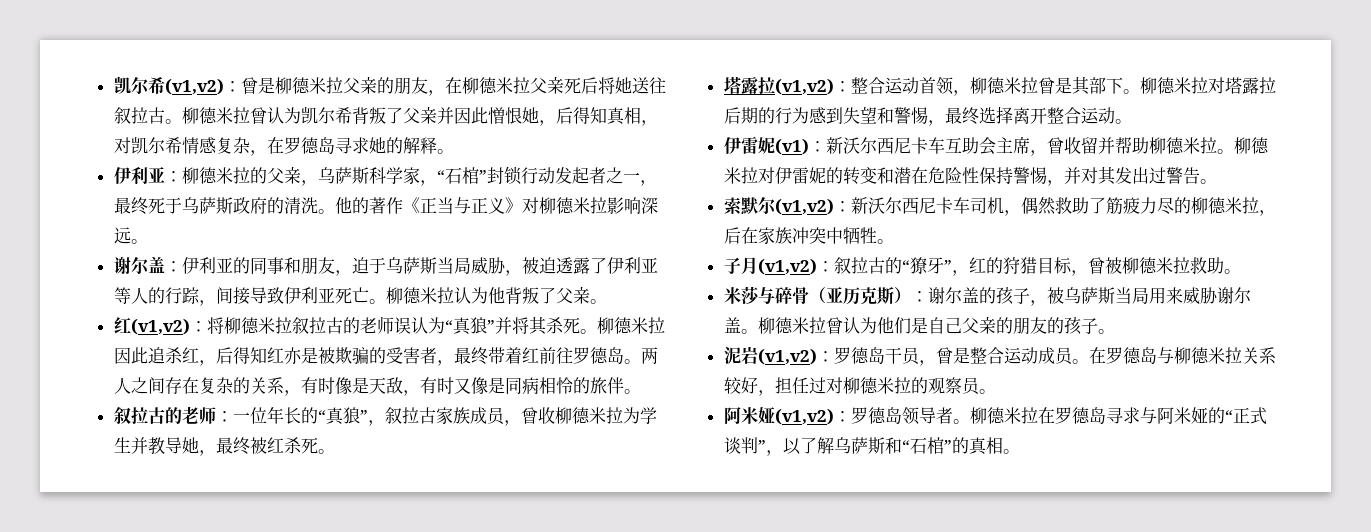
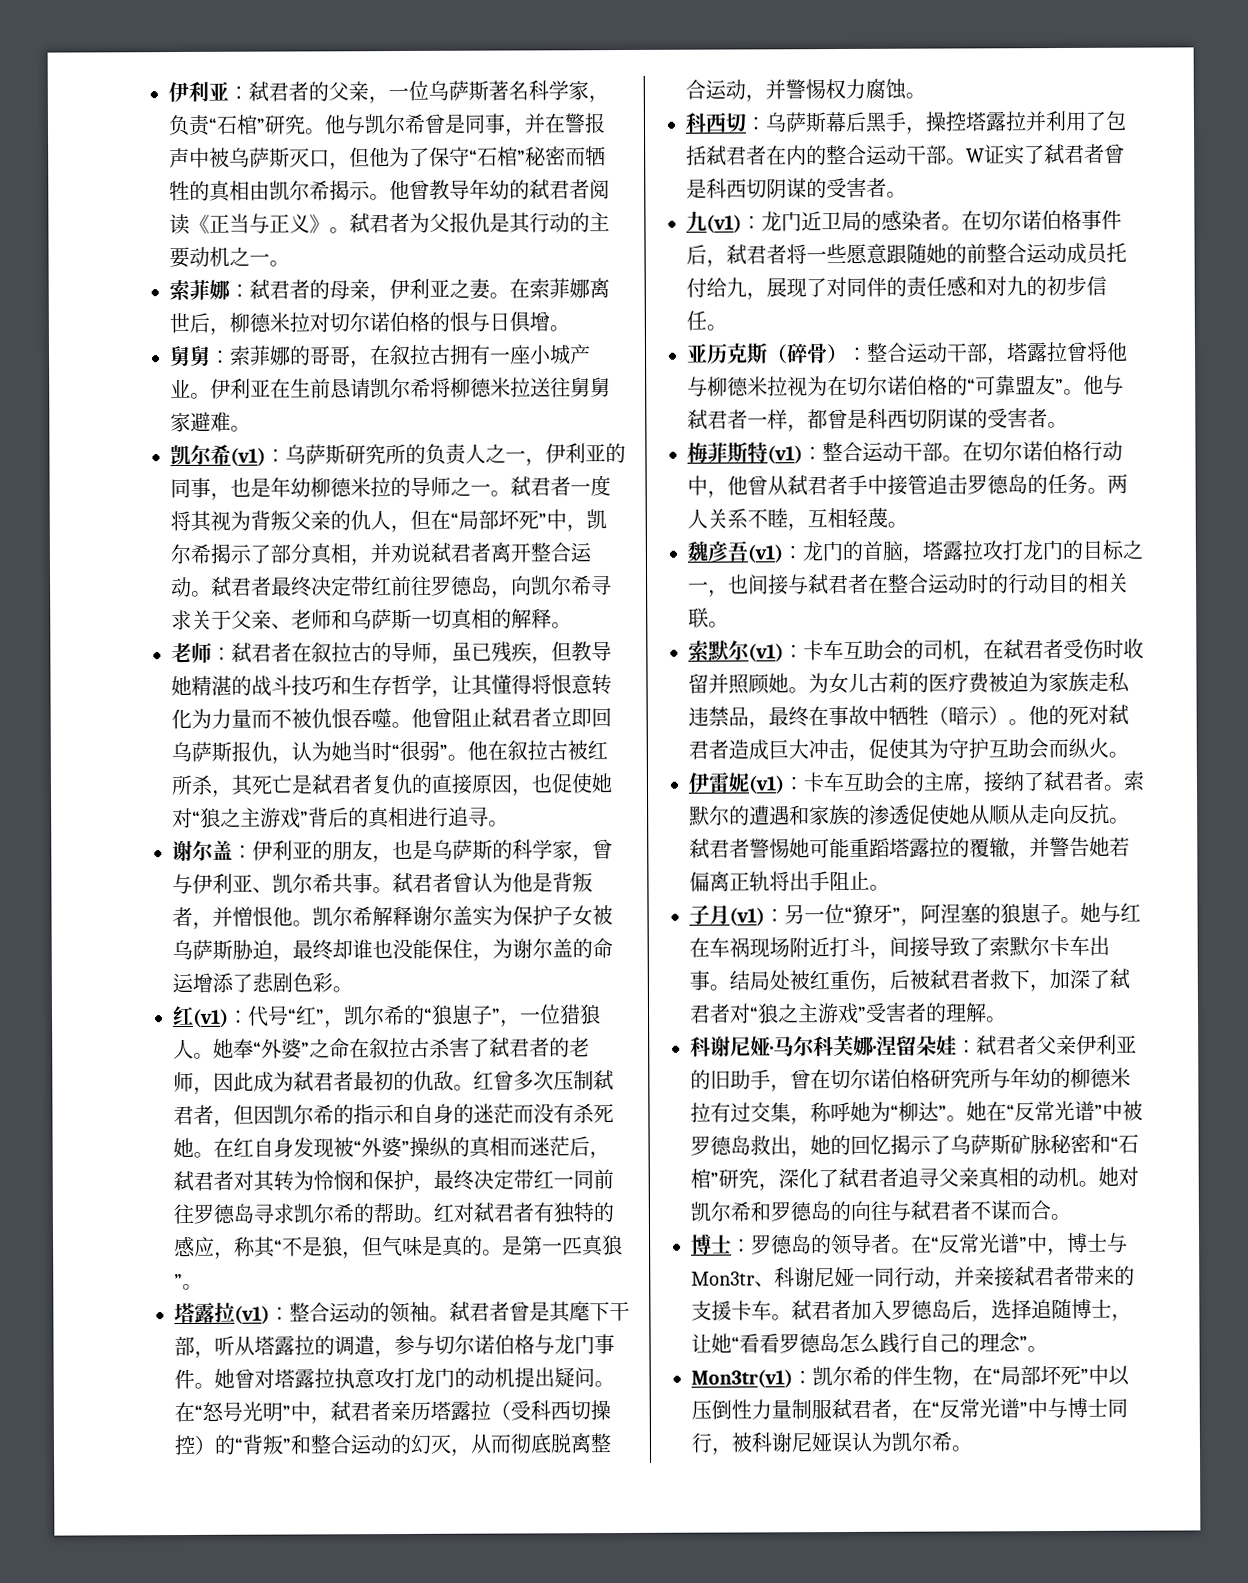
- 凯尔希(v1,v2)：曾是柳德米拉父亲的朋友，在柳德米拉父亲死后将她送往叙拉古。柳德米拉曾认为凯尔希背叛了父亲并因此憎恨她，后得知真相，对凯尔希情感复杂，在罗德岛寻求她的解释。
- 伊利亚：柳德米拉的父亲，乌萨斯科学家，“石棺”封锁行动发起者之一，最终死于乌萨斯政府的清洗。他的著作《正当与正义》对柳德米拉影响深远。
+ 伊利亚：弑君者的父亲，一位乌萨斯著名科学家，负责“石棺”研究。他与凯尔希曾是同事，并在警报声中被乌萨斯灭口，但他为了保守“石棺”秘密而牺牲的真相由凯尔希揭示。他曾教导年幼的弑君者阅读《正当与正义》。弑君者为父报仇是其行动的主要动机之一。
+ 索菲娜：弑君者的母亲，伊利亚之妻。在索菲娜离世后，柳德米拉对切尔诺伯格的恨与日俱增。
+ 舅舅：索菲娜的哥哥，在叙拉古拥有一座小城产业。伊利亚在生前恳请凯尔希将柳德米拉送往舅舅家避难。
+ 凯尔希(v1)：乌萨斯研究所的负责人之一，伊利亚的同事，也是年幼柳德米拉的导师之一。弑君者一度将其视为背叛父亲的仇人，但在“局部坏死”中，凯尔希揭示了部分真相，并劝说弑君者离开整合运动。弑君者最终决定带红前往罗德岛，向凯尔希寻求关于父亲、老师和乌萨斯一切真相的解释。
+ 老师：弑君者在叙拉古的导师，虽已残疾，但教导她精湛的战斗技巧和生存哲学，让其懂得将恨意转化为力量而不被仇恨吞噬。他曾阻止弑君者立即回乌萨斯报仇，认为她当时“很弱”。他在叙拉古被红所杀，其死亡是弑君者复仇的直接原因，也促使她对“狼之主游戏”背后的真相进行追寻。
- 谢尔盖：伊利亚的同事和朋友，迫于乌萨斯当局威胁，被迫透露了伊利亚等人的行踪，间接导致伊利亚死亡。柳德米拉认为他背叛了父亲。
- 红(v1,v2)：将柳德米拉叙拉古的老师误认为“真狼”并将其杀死。柳德米拉因此追杀红，后得知红亦是被欺骗的受害者，最终带着红前往罗德岛。两人之间存在复杂的关系，有时像是天敌，有时又像是同病相怜的旅伴。
- 叙拉古的老师：一位年长的“真狼”，叙拉古家族成员，曾收柳德米拉为学生并教导她，最终被红杀死。
+ 谢尔盖：伊利亚的朋友，也是乌萨斯的科学家，曾与伊利亚、凯尔希共事。弑君者曾认为他是背叛者，并憎恨他。凯尔希解释谢尔盖实为保护子女被乌萨斯胁迫，最终却谁也没能保住，为谢尔盖的命运增添了悲剧色彩。
+ 红(v1)：代号“红”，凯尔希的“狼崽子”，一位猎狼人。她奉“外婆”之命在叙拉古杀害了弑君者的老师，因此成为弑君者最初的仇敌。红曾多次压制弑君者，但因凯尔希的指示和自身的迷茫而没有杀死她。在红自身发现被“外婆”操纵的真相而迷茫后，弑君者对其转为怜悯和保护，最终决定带红一同前往罗德岛寻求凯尔希的帮助。红对弑君者有独特的感应，称其“不是狼，但气味是真的。是第一匹真狼”。
- 塔露拉(v1,v2)：整合运动首领，柳德米拉曾是其部下。柳德米拉对塔露拉后期的行为感到失望和警惕，最终选择离开整合运动。
- 伊雷妮(v1)：新沃尔西尼卡车互助会主席，曾收留并帮助柳德米拉。柳德米拉对伊雷妮的转变和潜在危险性保持警惕，并对其发出过警告。
- 索默尔(v1,v2)：新沃尔西尼卡车司机，偶然救助了筋疲力尽的柳德米拉，后在家族冲突中牺牲。
- 子月(v1,v2)：叙拉古的“獠牙”，红的狩猎目标，曾被柳德米拉救助。
- 米莎与碎骨（亚历克斯）：谢尔盖的孩子，被乌萨斯当局用来威胁谢尔盖。柳德米拉曾认为他们是自己父亲的朋友的孩子。
- 泥岩(v1,v2)：罗德岛干员，曾是整合运动成员。在罗德岛与柳德米拉关系较好，担任过对柳德米拉的观察员。
- 阿米娅(v1,v2)：罗德岛领导者。柳德米拉在罗德岛寻求与阿米娅的“正式谈判”，以了解乌萨斯和“石棺”的真相。
+ 塔露拉(v1)：整合运动的领袖。弑君者曾是其麾下干部，听从塔露拉的调遣，参与切尔诺伯格与龙门事件。她曾对塔露拉执意攻打龙门的动机提出疑问。在“怒号光明”中，弑君者亲历塔露拉（受科西切操控）的“背叛”和整合运动的幻灭，从而彻底脱离整合运动，并警惕权力腐蚀。
+ 科西切：乌萨斯幕后黑手，操控塔露拉并利用了包括弑君者在内的整合运动干部。W证实了弑君者曾是科西切阴谋的受害者。
+ 九(v1)：龙门近卫局的感染者。在切尔诺伯格事件后，弑君者将一些愿意跟随她的前整合运动成员托付给九，展现了对同伴的责任感和对九的初步信任。
+ 亚历克斯（碎骨）：整合运动干部，塔露拉曾将他与柳德米拉视为在切尔诺伯格的“可靠盟友”。他与弑君者一样，都曾是科西切阴谋的受害者。
+ 梅菲斯特(v1)：整合运动干部。在切尔诺伯格行动中，他曾从弑君者手中接管追击罗德岛的任务。两人关系不睦，互相轻蔑。
+ 魏彦吾(v1)：龙门的首脑，塔露拉攻打龙门的目标之一，也间接与弑君者在整合运动时的行动目的相关联。
+ 索默尔(v1)：卡车互助会的司机，在弑君者受伤时收留并照顾她。为女儿古莉的医疗费被迫为家族走私违禁品，最终在事故中牺牲（暗示）。他的死对弑君者造成巨大冲击，促使其为守护互助会而纵火。
+ 伊雷妮(v1)：卡车互助会的主席，接纳了弑君者。索默尔的遭遇和家族的渗透促使她从顺从走向反抗。弑君者警惕她可能重蹈塔露拉的覆辙，并警告她若偏离正轨将出手阻止。
+ 子月(v1)：另一位“獠牙”，阿涅塞的狼崽子。她与红在车祸现场附近打斗，间接导致了索默尔卡车出事。结局处被红重伤，后被弑君者救下，加深了弑君者对“狼之主游戏”受害者的理解。
+ 科谢尼娅·马尔科芙娜·涅留朵娃：弑君者父亲伊利亚的旧助手，曾在切尔诺伯格研究所与年幼的柳德米拉有过交集，称呼她为“柳达”。她在“反常光谱”中被罗德岛救出，她的回忆揭示了乌萨斯矿脉秘密和“石棺”研究，深化了弑君者追寻父亲真相的动机。她对凯尔希和罗德岛的向往与弑君者不谋而合。
+ 博士：罗德岛的领导者。在“反常光谱”中，博士与Mon3tr、科谢尼娅一同行动，并亲接弑君者带来的支援卡车。弑君者加入罗德岛后，选择追随博士，让她“看看罗德岛怎么践行自己的理念”。
+ Mon3tr(v1)：凯尔希的伴生物，在“局部坏死”中以压倒性力量制服弑君者，在“反常光谱”中与博士同行，被科谢尼娅误认为凯尔希。

